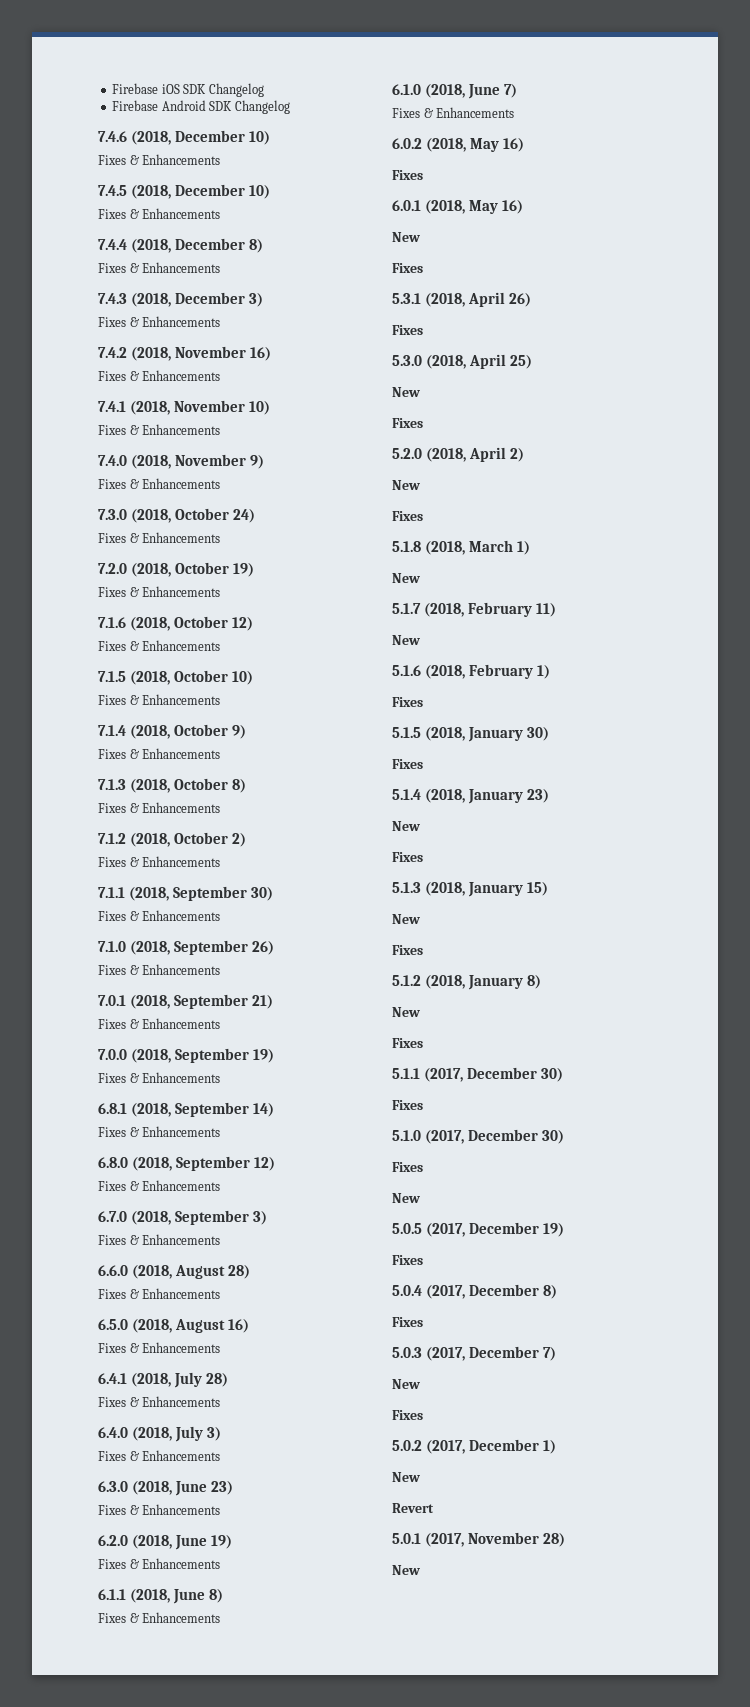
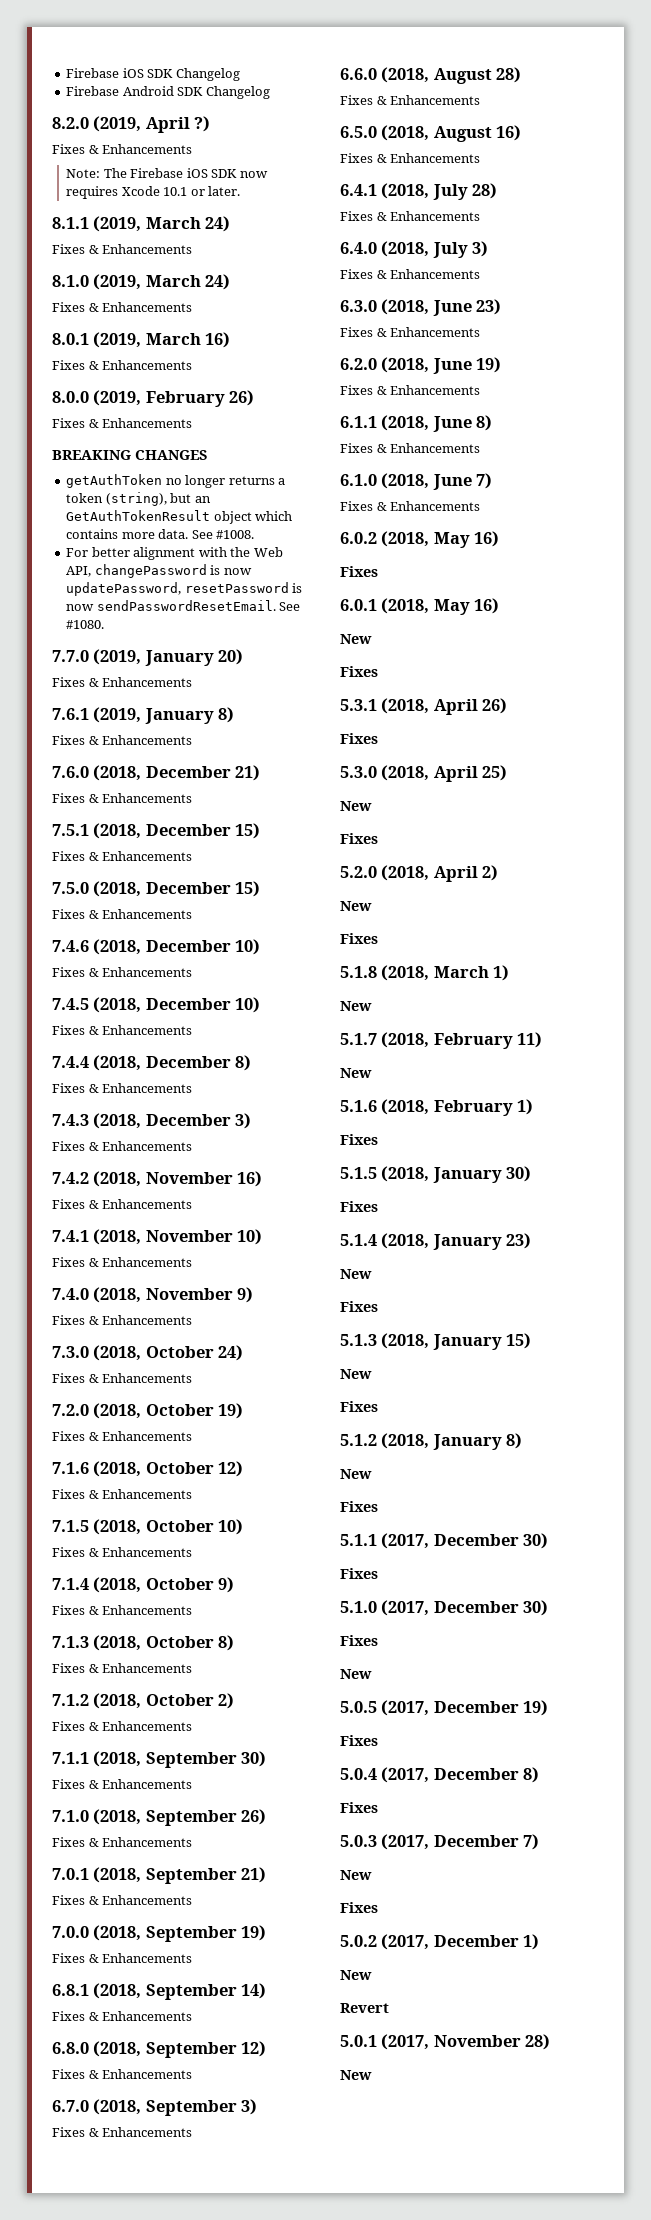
+ 8.2.0 (2019, April ?)
+ Fixes & Enhancements
+ Note: The Firebase iOS SDK now requires Xcode 10.1 or later.
+ 8.1.1 (2019, March 24)
+ Fixes & Enhancements
+ 8.1.0 (2019, March 24)
+ Fixes & Enhancements
+ 8.0.1 (2019, March 16)
+ Fixes & Enhancements
+ 8.0.0 (2019, February 26)
+ Fixes & Enhancements
+ BREAKING CHANGES
+ getAuthToken no longer returns a token (string), but an GetAuthTokenResult object which contains more data. See #1008.
+ For better alignment with the Web API, changePassword is now updatePassword, resetPassword is now sendPasswordResetEmail. See #1080.
+ 7.7.0 (2019, January 20)
+ Fixes & Enhancements
+ 7.6.1 (2019, January 8)
+ Fixes & Enhancements
+ 7.6.0 (2018, December 21)
+ Fixes & Enhancements
+ 7.5.1 (2018, December 15)
+ Fixes & Enhancements
+ 7.5.0 (2018, December 15)
+ Fixes & Enhancements

